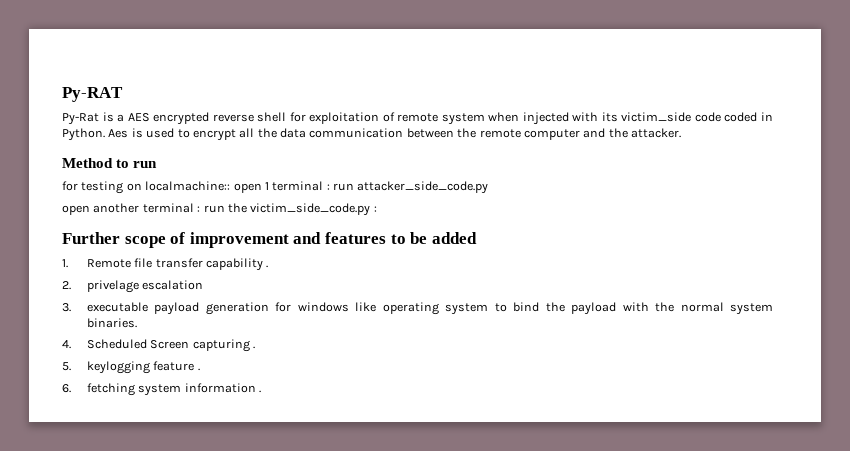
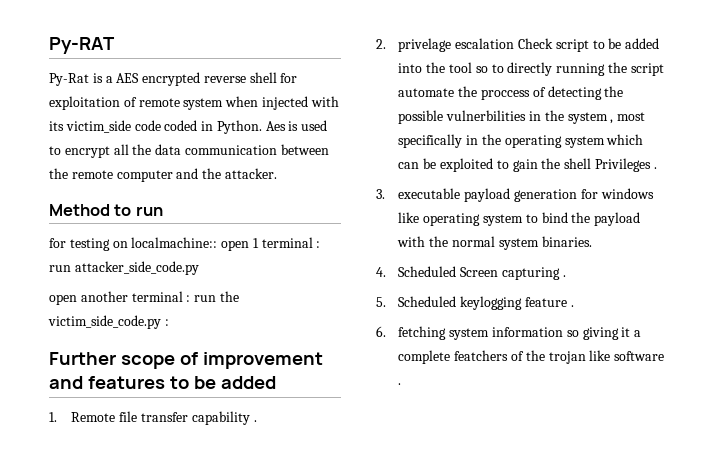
- 2. privelage escalation
+ 2. privelage escalation Check script to be added into the tool so to directly running the script automate the proccess of detecting the possible vulnerbilities in the system , most specifically in the operating system which can be exploited to gain the shell Privileges .
- 5. keylogging feature .
+ 5. Scheduled keylogging feature .
- 6. fetching system information .
+ 6. fetching system information so giving it a complete featchers of the trojan like software .

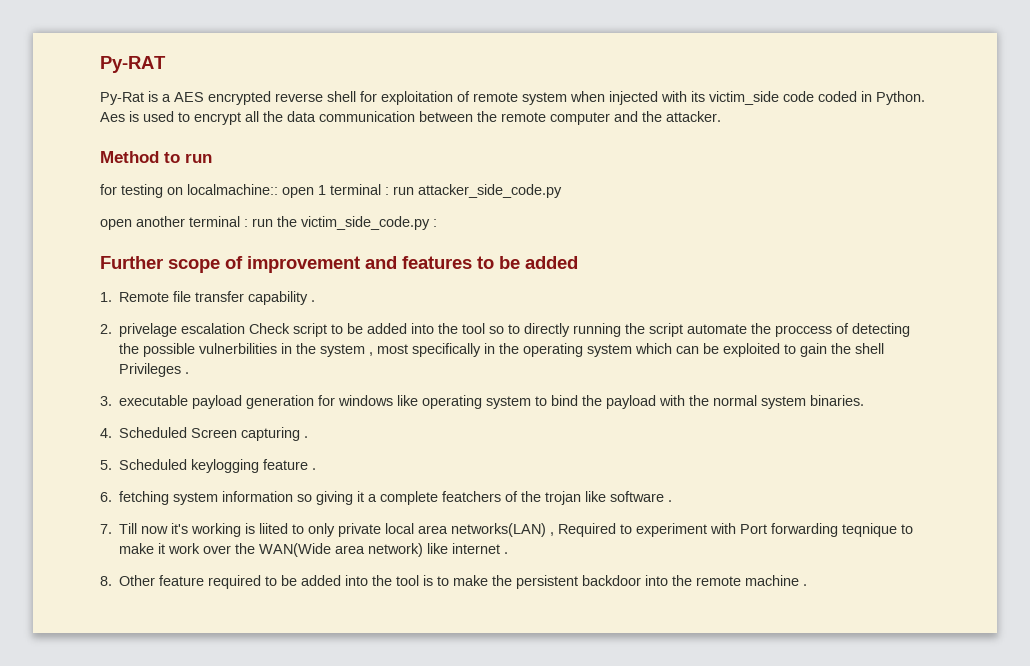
+ 7. Till now it's working is liited to only private local area networks(LAN) , Required to experiment with Port forwarding teqnique to make it work over the WAN(Wide area network) like internet .
+ 8. Other feature required to be added into the tool is to make the persistent backdoor into the remote machine .

